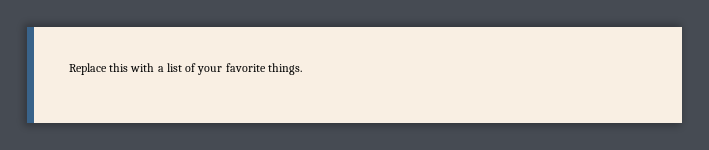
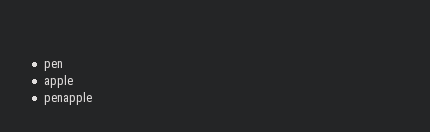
- Replace this with a list of your favorite things.
+ pen
+ apple
+ penapple

